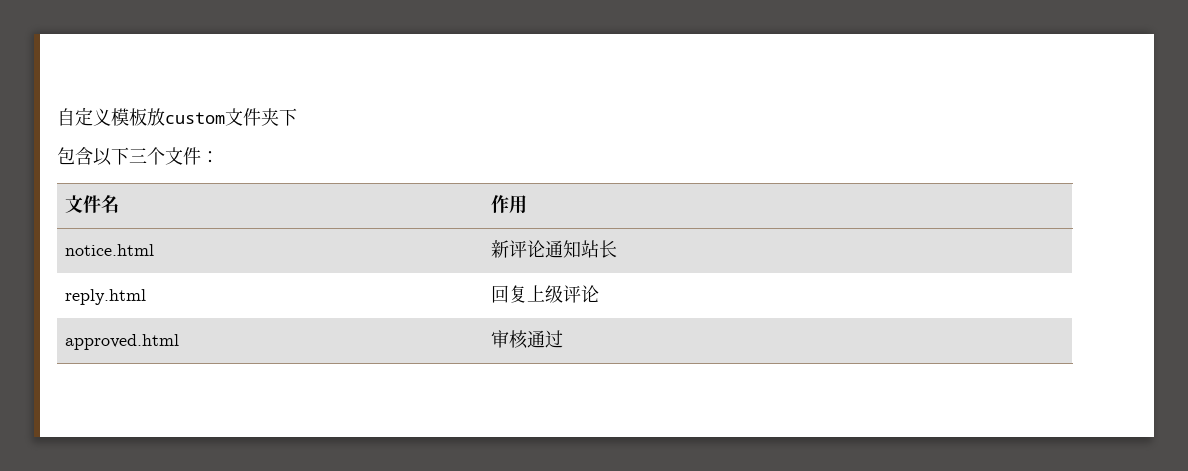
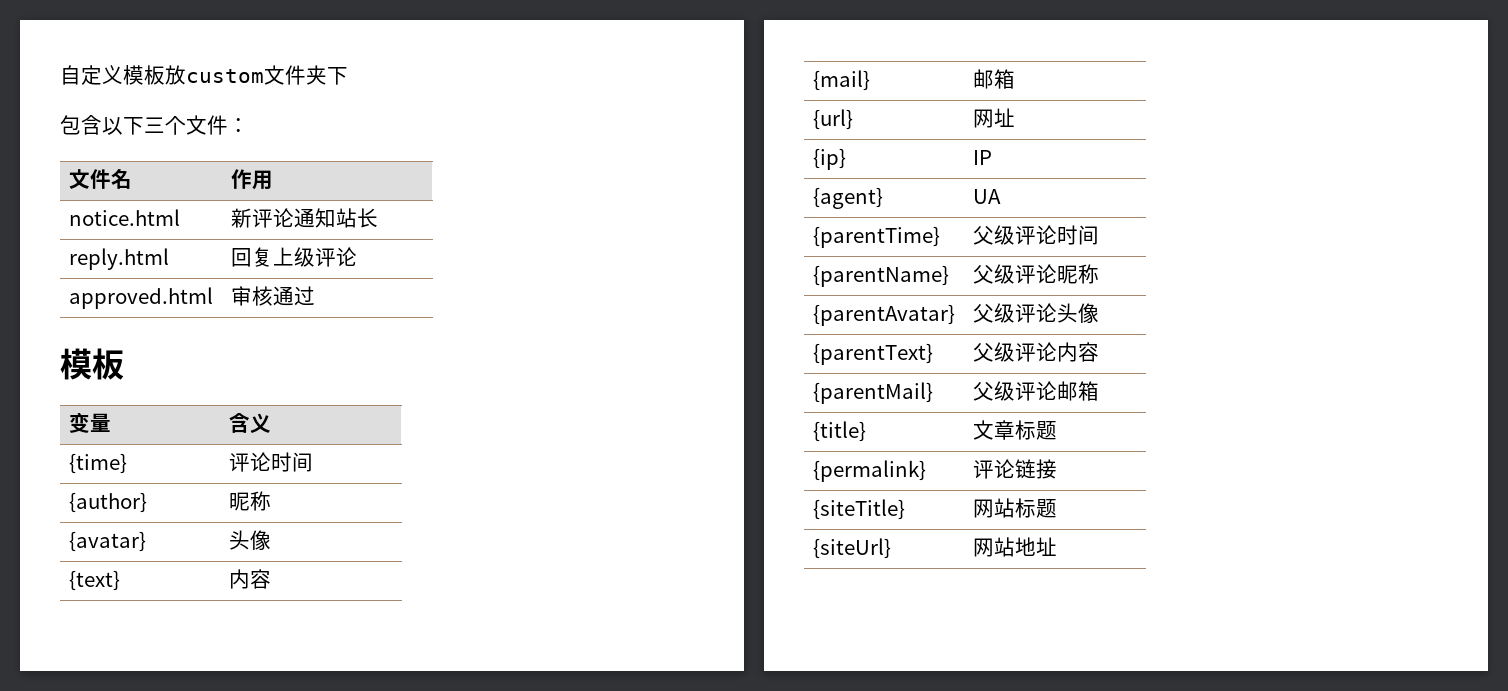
  approved.html | 审核通过
+ 模板
+ 变量 | 含义
+ {time} | 评论时间
+ {author} | 昵称
+ {avatar} | 头像
+ {text} | 内容
+ {mail} | 邮箱
+ {url} | 网址
+ {ip} | IP
+ {agent} | UA
+ {parentTime} | 父级评论时间
+ {parentName} | 父级评论昵称
+ {parentAvatar} | 父级评论头像
+ {parentText} | 父级评论内容
+ {parentMail} | 父级评论邮箱
+ {title} | 文章标题
+ {permalink} | 评论链接
+ {siteTitle} | 网站标题
+ {siteUrl} | 网站地址

